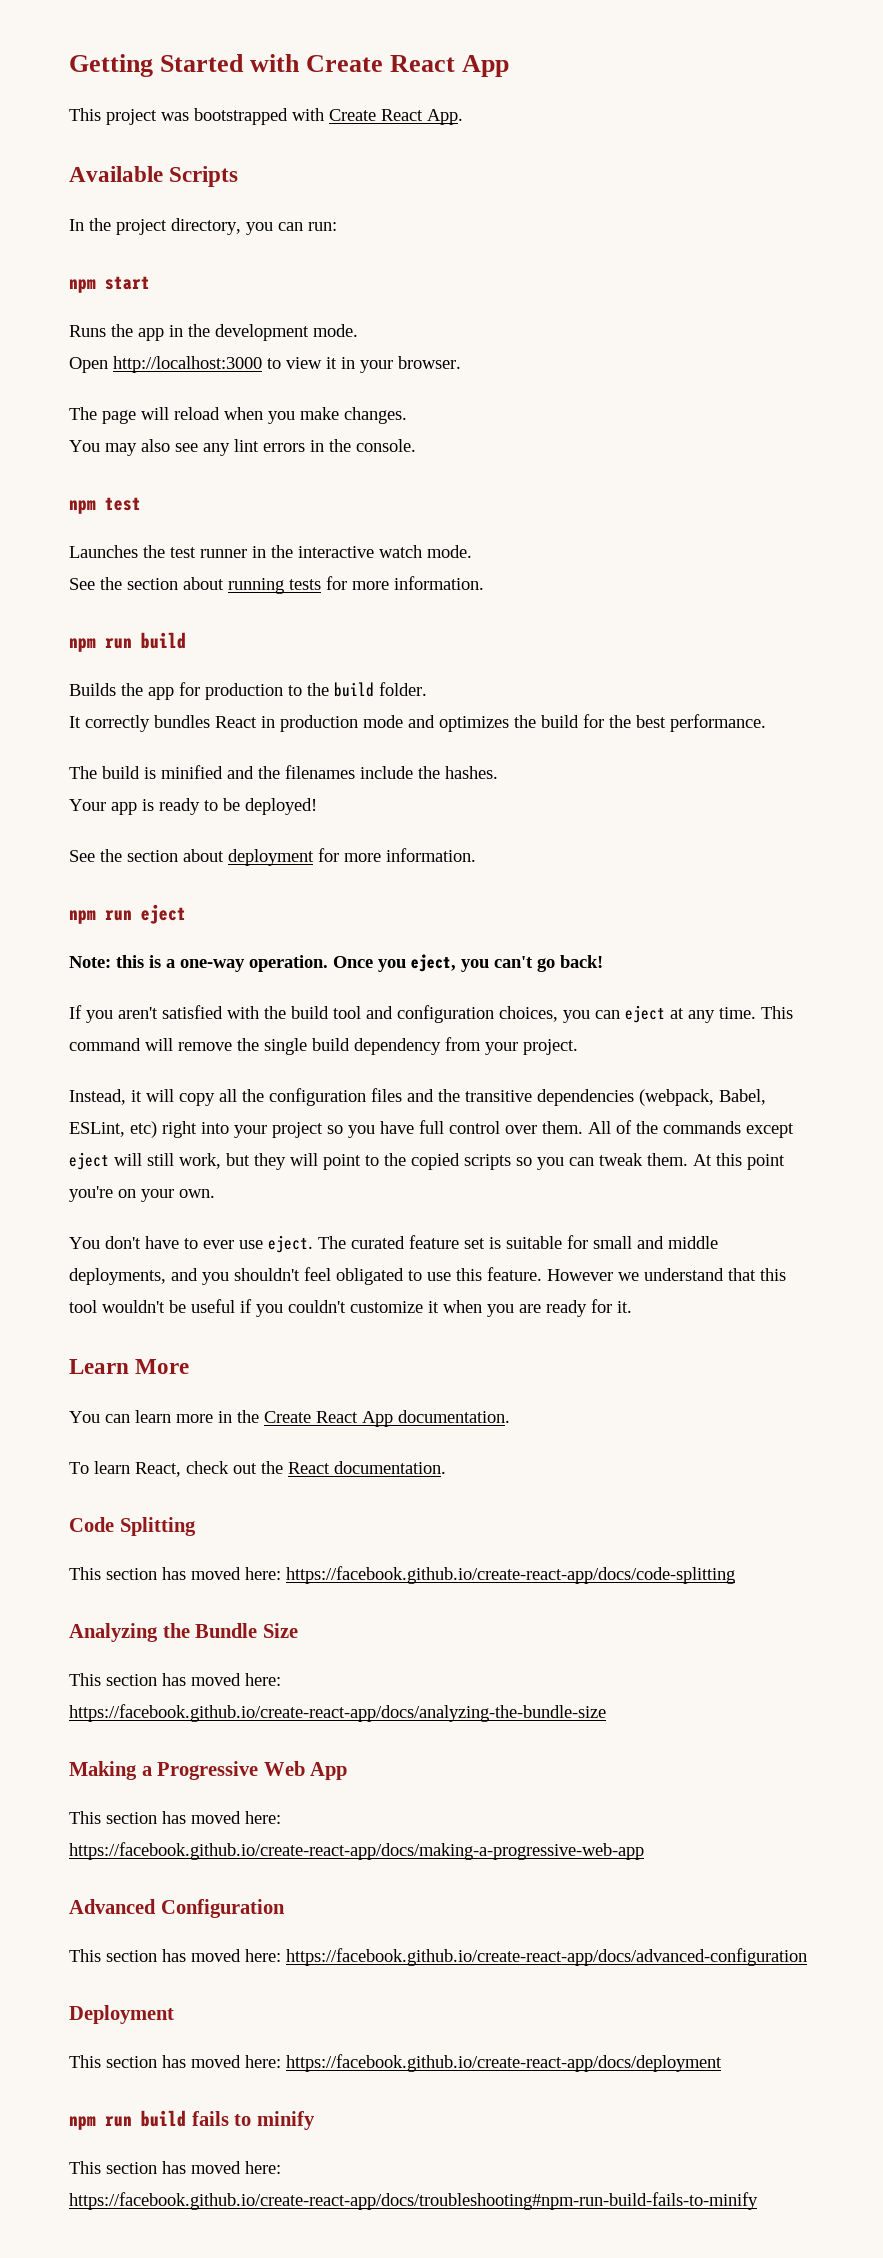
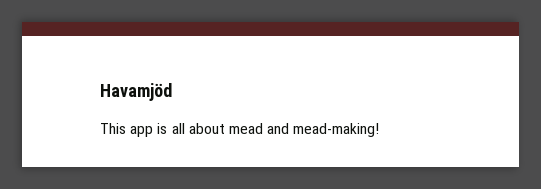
- Getting Started with Create React App
- This project was bootstrapped with Create React App.
- Available Scripts
- In the project directory, you can run:
- npm start
- Runs the app in the development mode.
- Open http://localhost:3000 to view it in your browser.
- The page will reload when you make changes.
- You may also see any lint errors in the console.
- npm test
- Launches the test runner in the interactive watch mode.
- See the section about running tests for more information.
- npm run build
- Builds the app for production to the build folder.
- It correctly bundles React in production mode and optimizes the build for the best performance.
- The build is minified and the filenames include the hashes.
- Your app is ready to be deployed!
- See the section about deployment for more information.
- npm run eject
- Note: this is a one-way operation. Once you eject, you can't go back!
- If you aren't satisfied with the build tool and configuration choices, you can eject at any time. This command will remove the single build dependency from your project.
- Instead, it will copy all the configuration files and the transitive dependencies (webpack, Babel, ESLint, etc) right into your project so you have full control over them. All of the commands except eject will still work, but they will point to the copied scripts so you can tweak them. At this point you're on your own.
- You don't have to ever use eject. The curated feature set is suitable for small and middle deployments, and you shouldn't feel obligated to use this feature. However we understand that this tool wouldn't be useful if you couldn't customize it when you are ready for it.
- Learn More
- You can learn more in the Create React App documentation.
- To learn React, check out the React documentation.
- Code Splitting
- This section has moved here: https://facebook.github.io/create-react-app/docs/code-splitting
- Analyzing the Bundle Size
- This section has moved here: https://facebook.github.io/create-react-app/docs/analyzing-the-bundle-size
- Making a Progressive Web App
- This section has moved here: https://facebook.github.io/create-react-app/docs/making-a-progressive-web-app
- Advanced Configuration
- This section has moved here: https://facebook.github.io/create-react-app/docs/advanced-configuration
- Deployment
- This section has moved here: https://facebook.github.io/create-react-app/docs/deployment
- npm run build fails to minify
- This section has moved here: https://facebook.github.io/create-react-app/docs/troubleshooting#npm-run-build-fails-to-minify
+ Havamjöd
+ This app is all about mead and mead-making!

